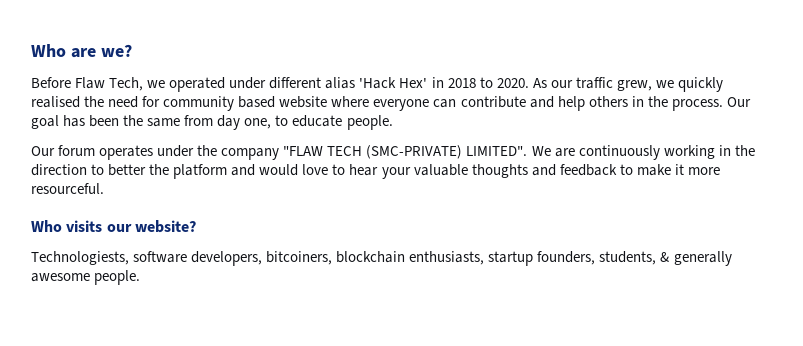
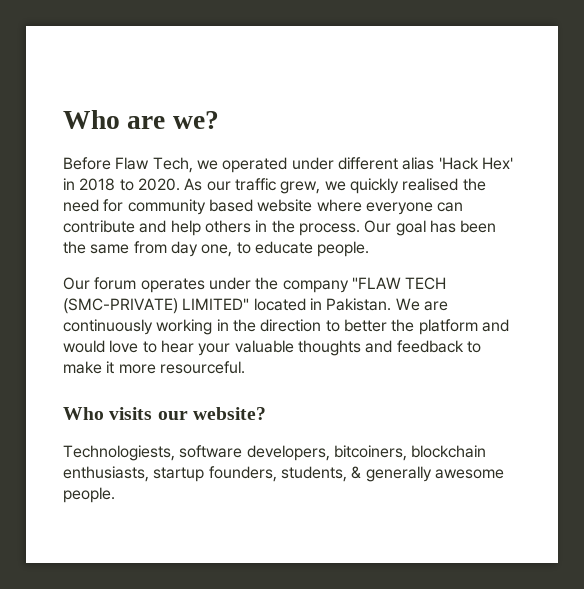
- Our forum operates under the company "FLAW TECH (SMC-PRIVATE) LIMITED".
+ Our forum operates under the company "FLAW TECH (SMC-PRIVATE) LIMITED" located in Pakistan.

